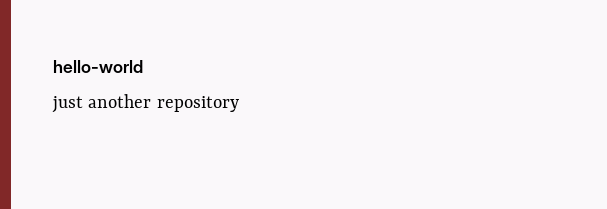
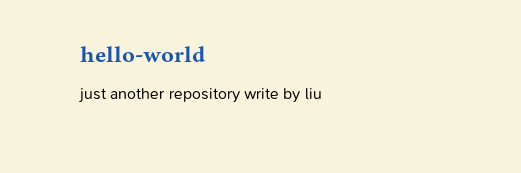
- just another repository
+ just another repository write by liu

